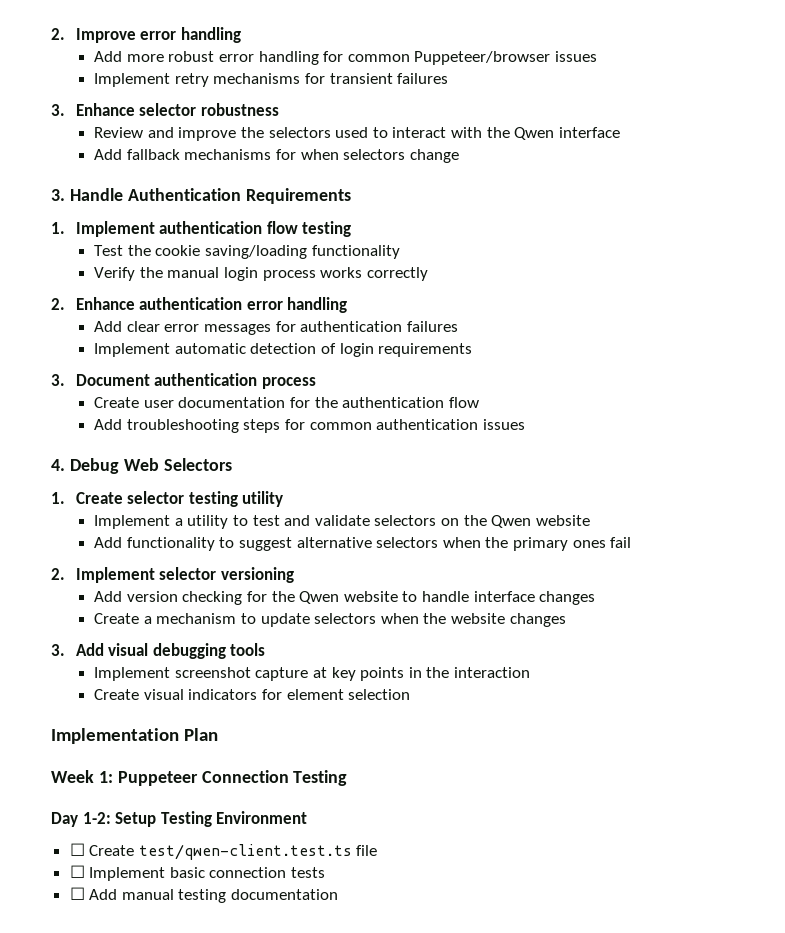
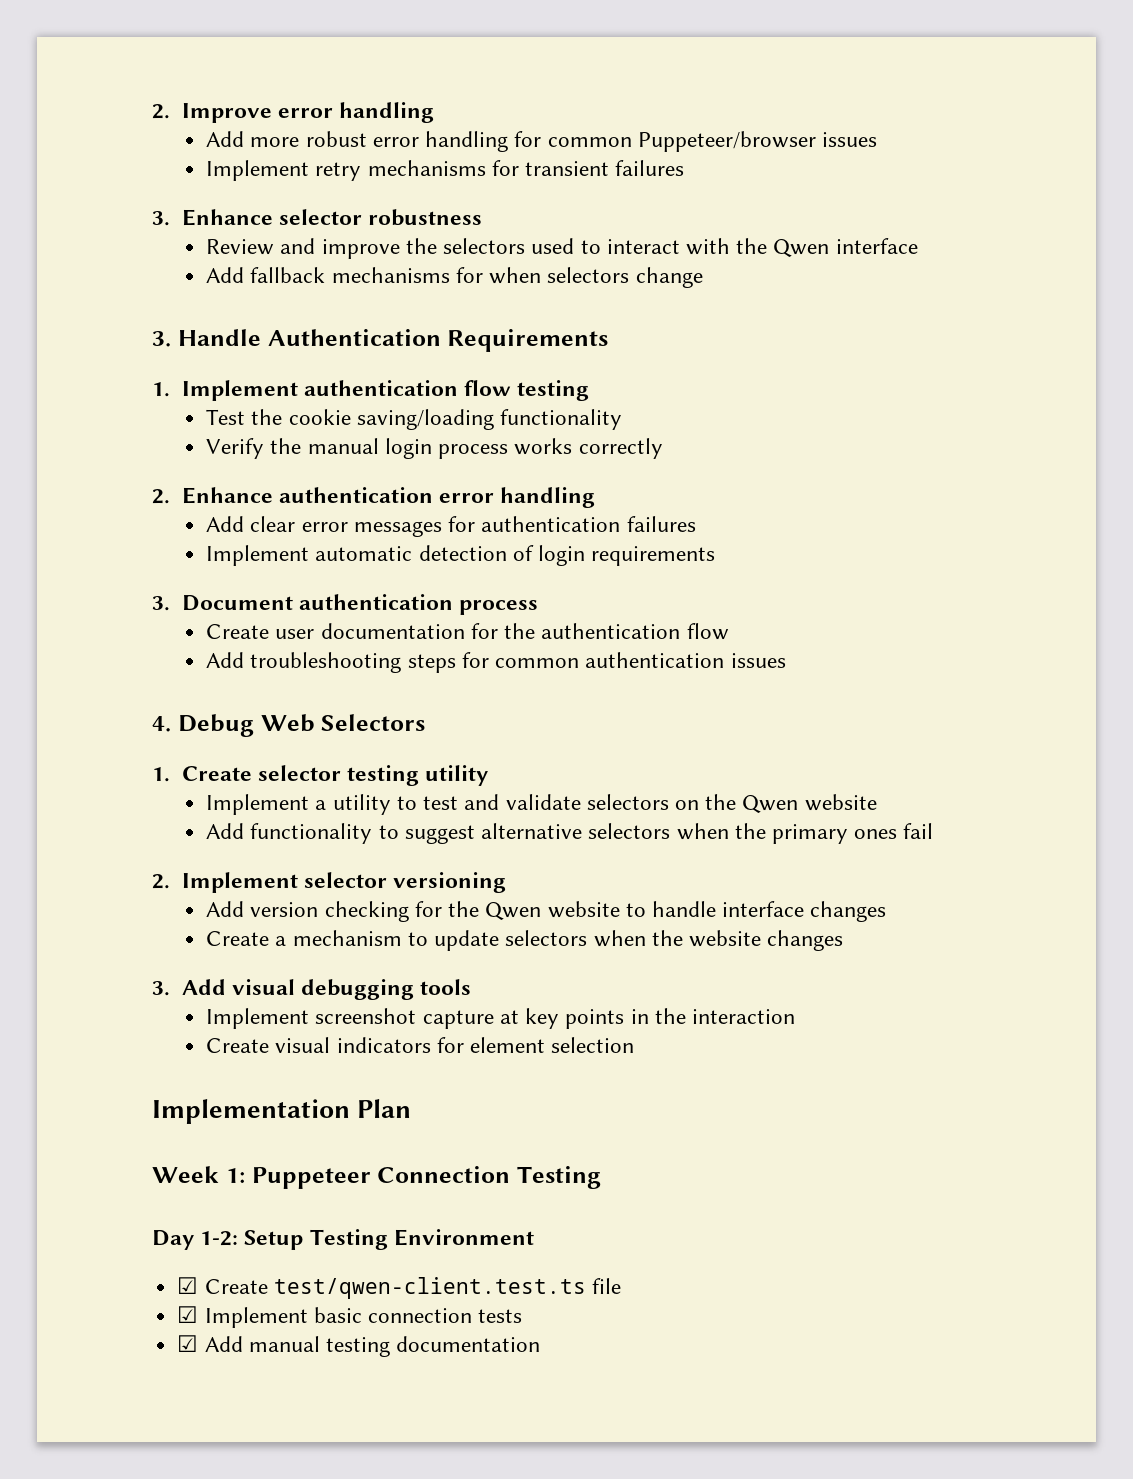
- ☐ Create test/qwen-client.test.ts file
+ ☑ Create test/qwen-client.test.ts file
- ☐ Implement basic connection tests
+ ☑ Implement basic connection tests
- ☐ Add manual testing documentation
+ ☑ Add manual testing documentation

